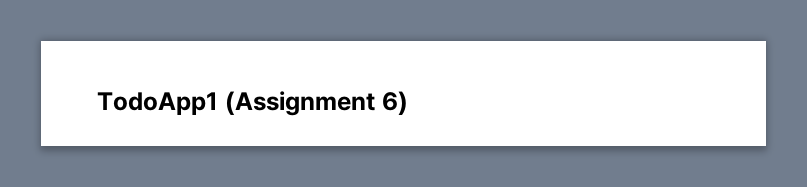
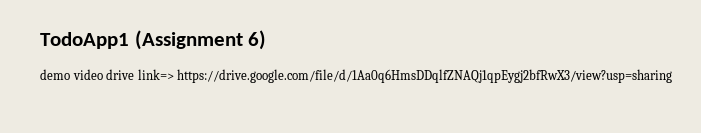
+ demo video drive link=> https://drive.google.com/file/d/1Aa0q6HmsDDqlfZNAQj1qpEygj2bfRwX3/view?usp=sharing

